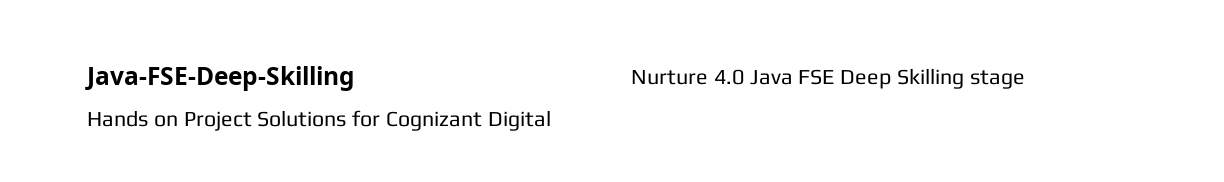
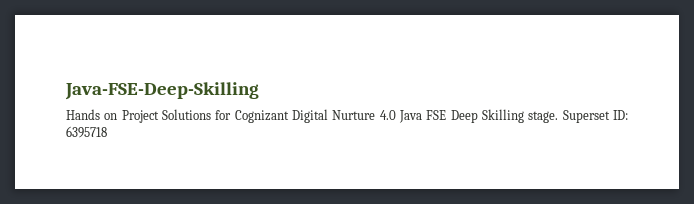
- Hands on Project Solutions for Cognizant Digital Nurture 4.0 Java FSE Deep Skilling stage
+ Hands on Project Solutions for Cognizant Digital Nurture 4.0 Java FSE Deep Skilling stage. Superset ID: 6395718

